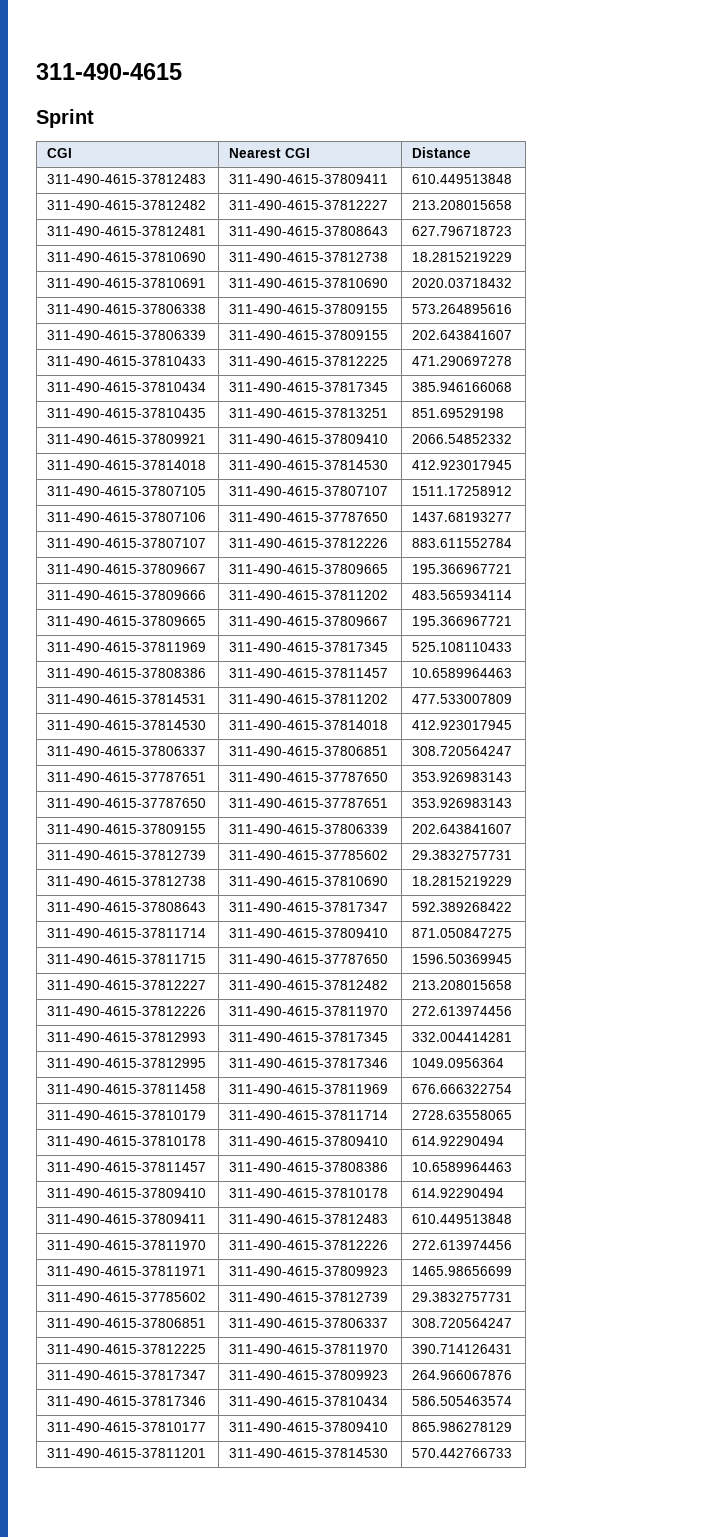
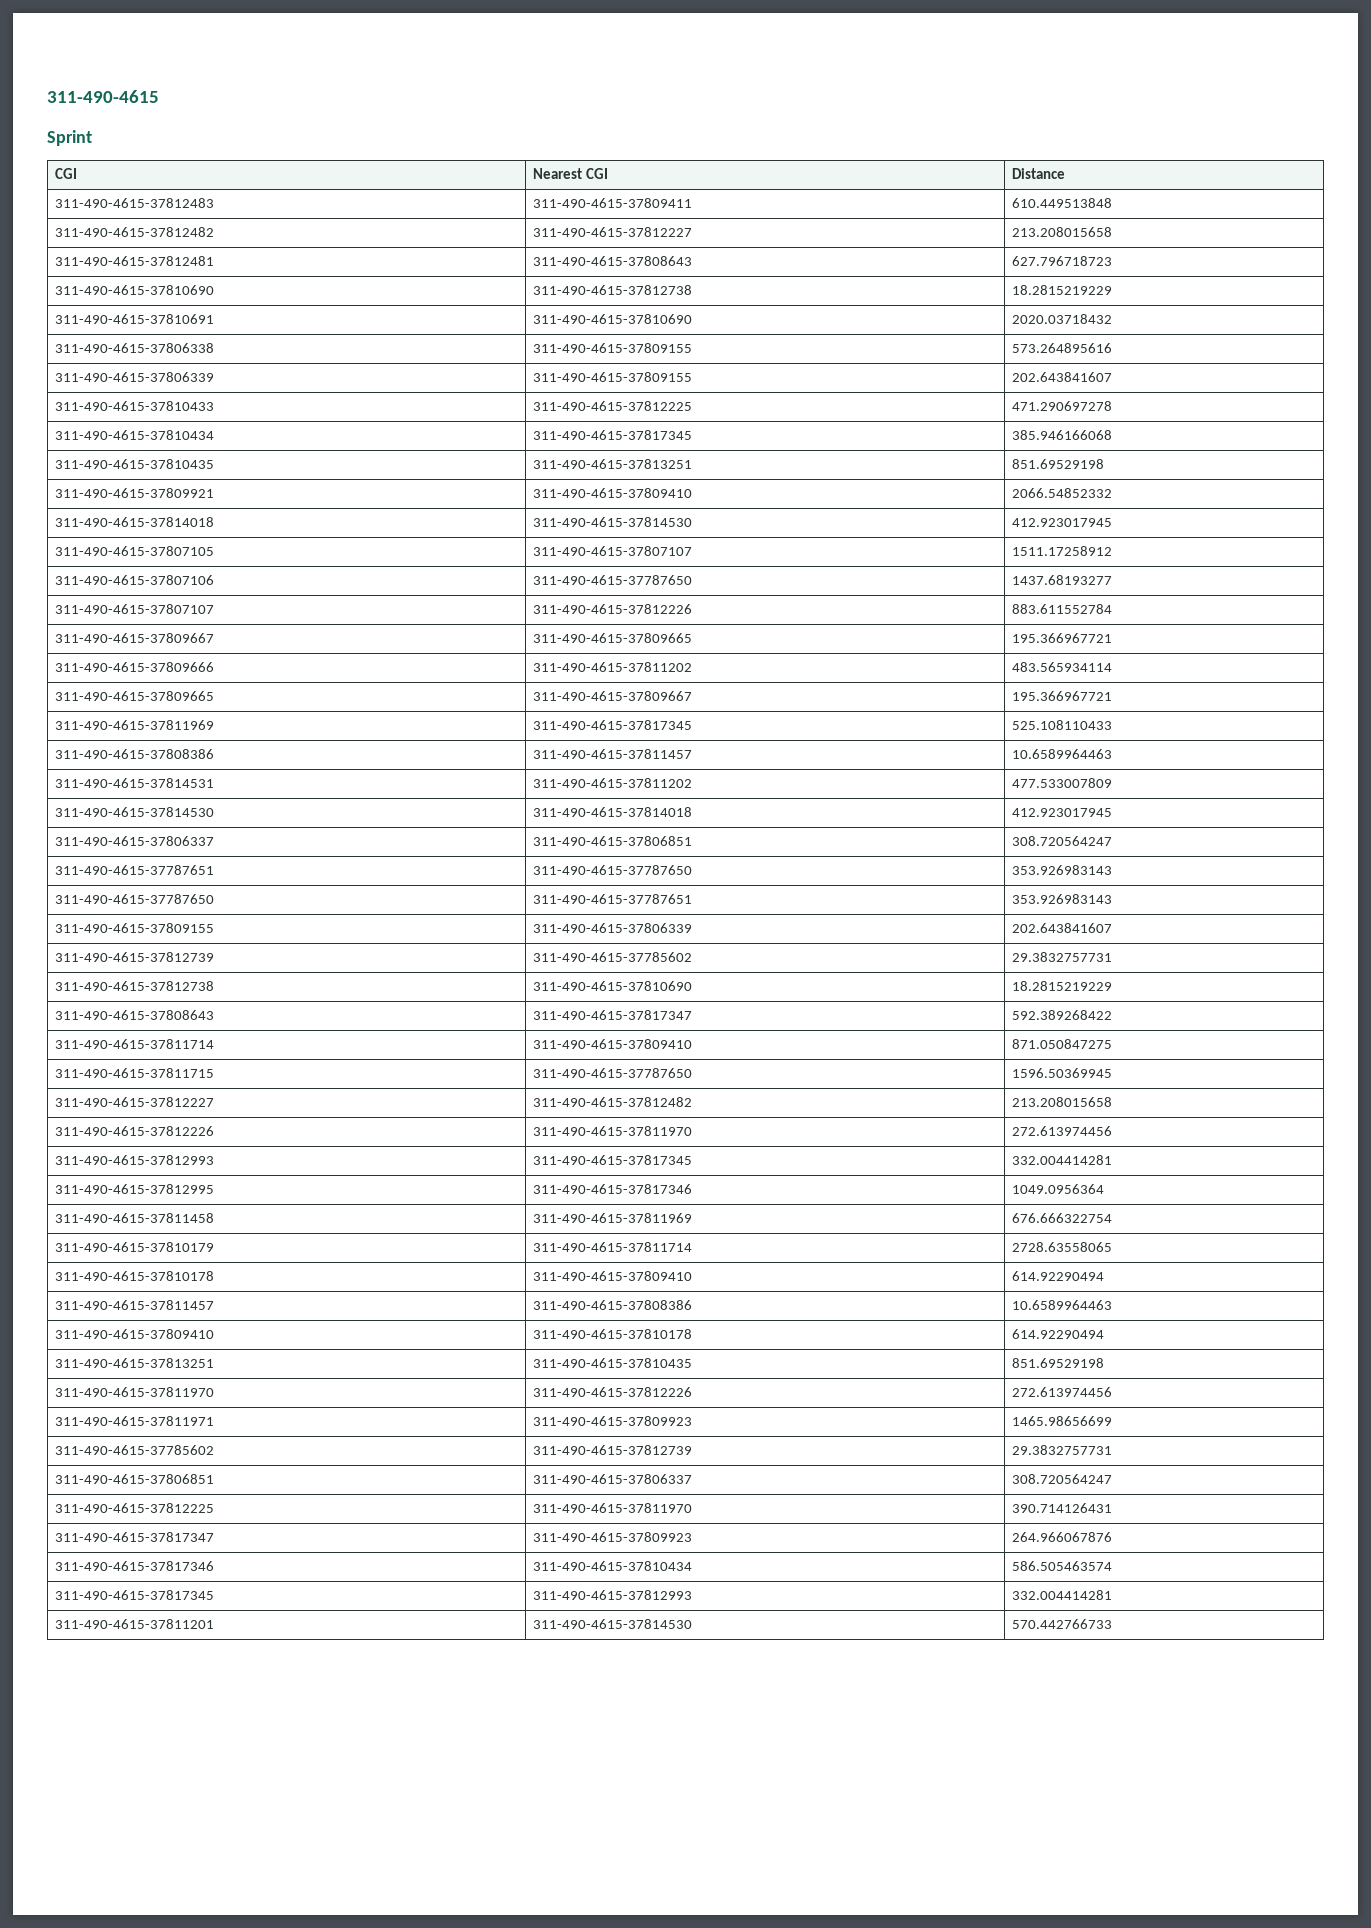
- 311-490-4615-37809411 | 311-490-4615-37812483 | 610.449513848
+ 311-490-4615-37813251 | 311-490-4615-37810435 | 851.69529198
- 311-490-4615-37810177 | 311-490-4615-37809410 | 865.986278129
+ 311-490-4615-37817345 | 311-490-4615-37812993 | 332.004414281

